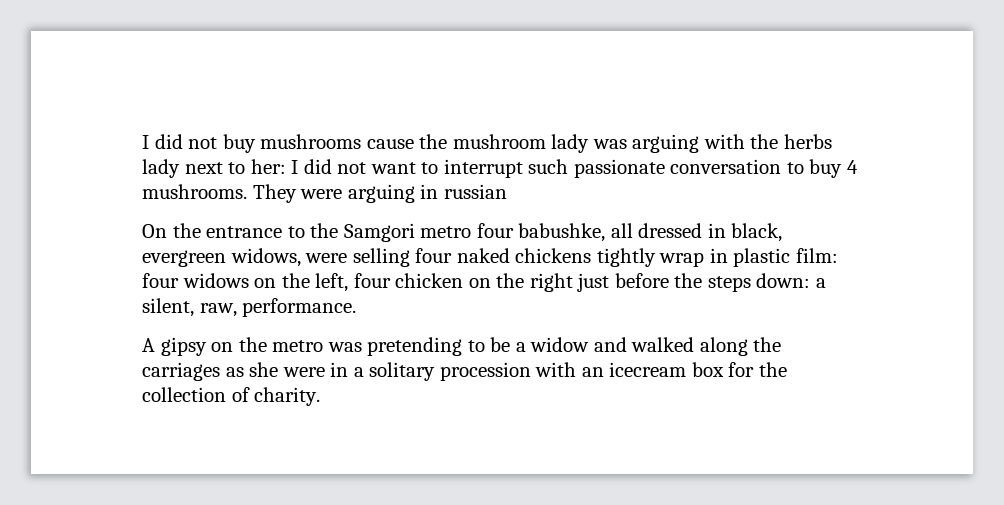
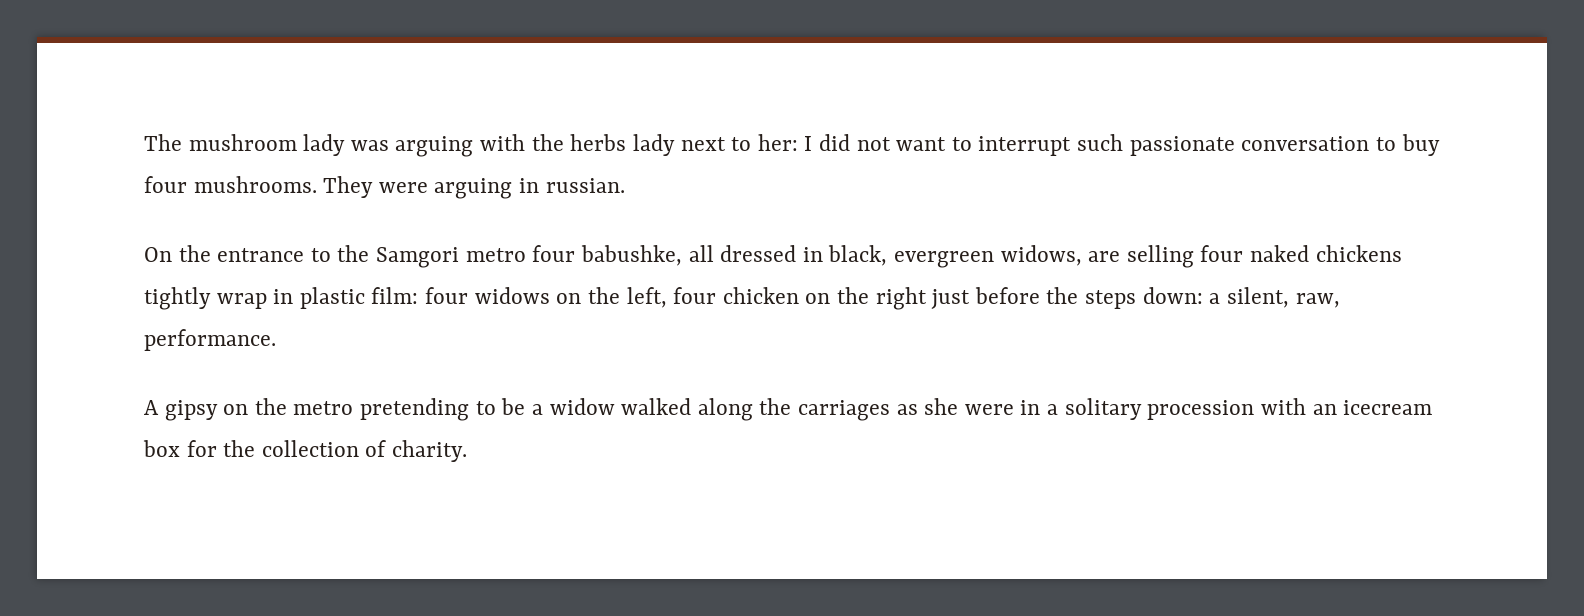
- I did not buy mushrooms cause the mushroom lady was arguing with the herbs lady next to her: I did not want to interrupt such passionate conversation to buy 4 mushrooms.
+ The mushroom lady was arguing with the herbs lady next to her: I did not want to interrupt such passionate conversation to buy four mushrooms.
- They were arguing in russian
+ They were arguing in russian.
- On the entrance to the Samgori metro four babushke, all dressed in black, evergreen widows, were selling four naked chickens tightly wrap in plastic film: four widows on the left, four chicken on the right just before the steps down: a silent, raw, performance.
+ On the entrance to the Samgori metro four babushke, all dressed in black, evergreen widows, are selling four naked chickens tightly wrap in plastic film: four widows on the left, four chicken on the right just before the steps down: a silent, raw, performance.
- A gipsy on the metro was pretending to be a widow and walked along the carriages as she were in a solitary procession with an icecream box for the collection of charity.
+ A gipsy on the metro pretending to be a widow walked along the carriages as she were in a solitary procession with an icecream box for the collection of charity.

